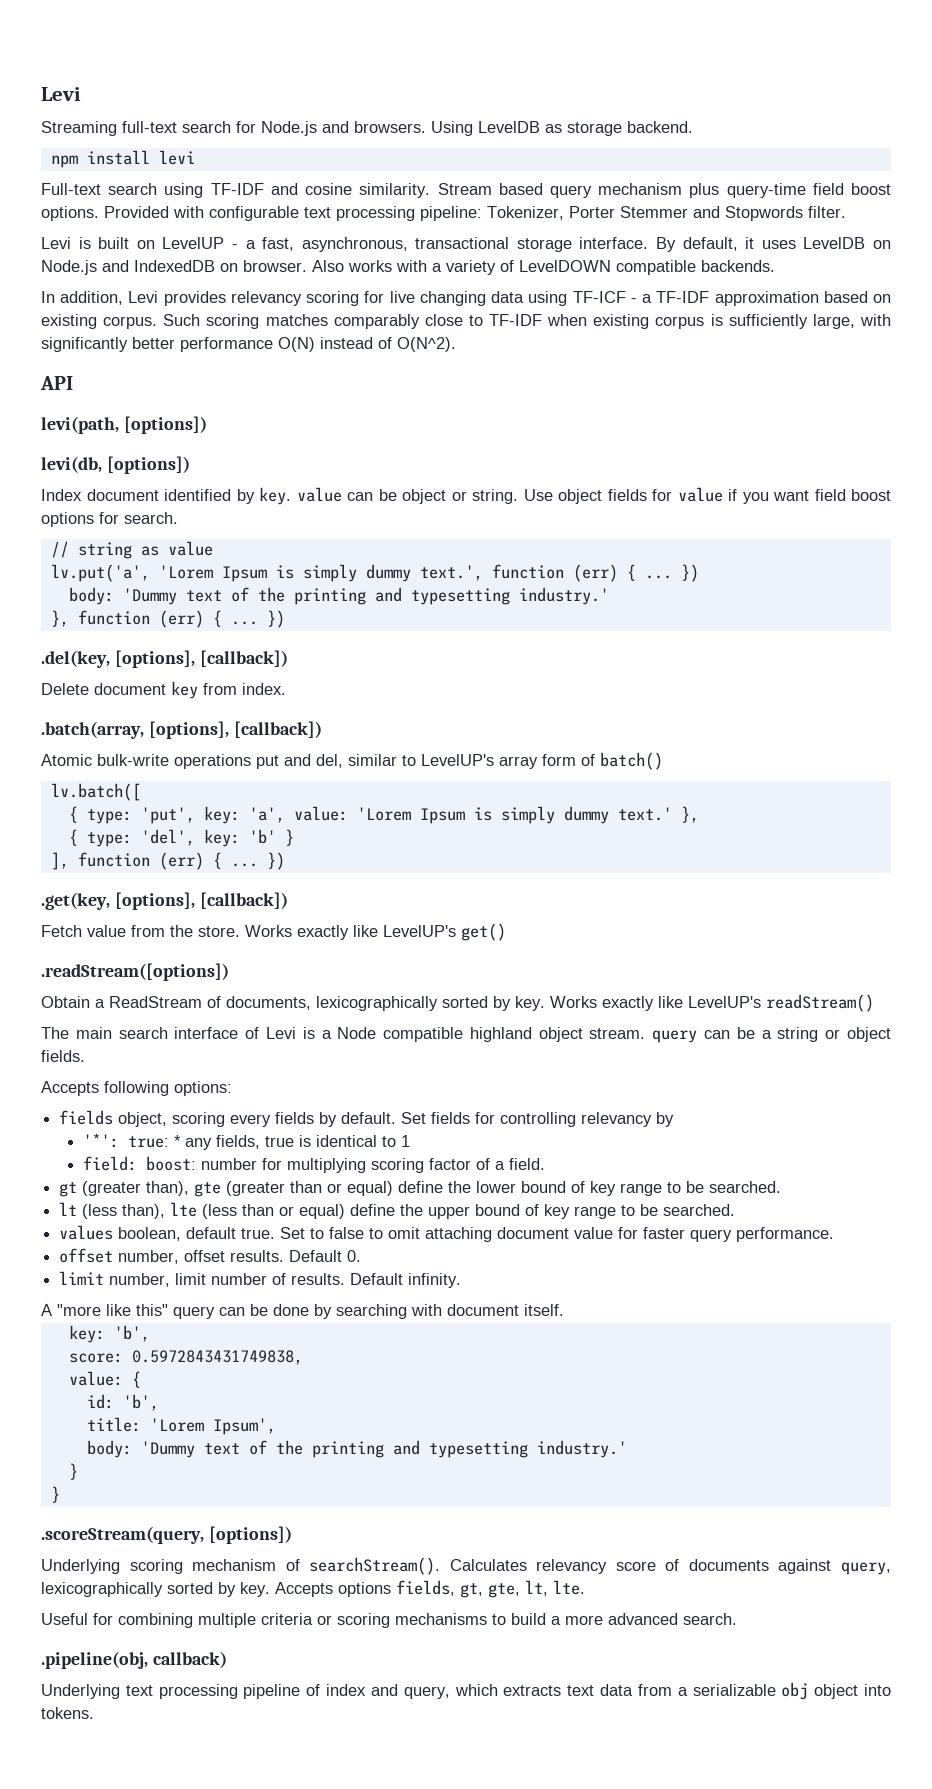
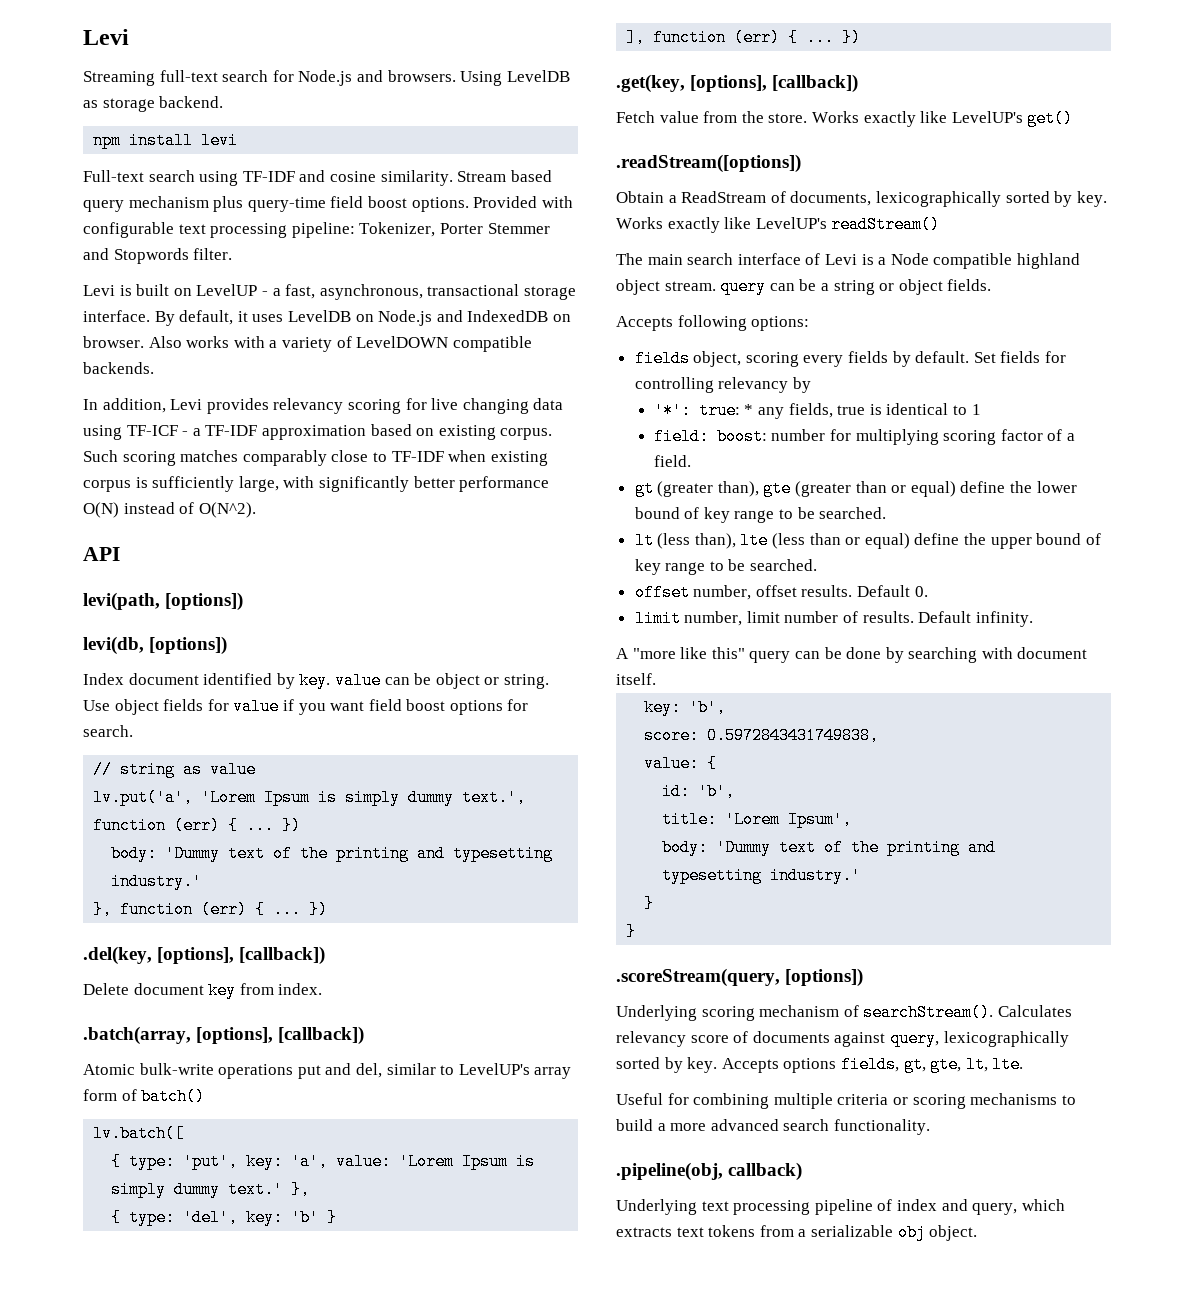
- values boolean, default true. Set to false to omit attaching document value for faster query performance.
- Useful for combining multiple criteria or scoring mechanisms to build a more advanced search.
+ Useful for combining multiple criteria or scoring mechanisms to build a more advanced search functionality.
- Underlying text processing pipeline of index and query, which extracts text data from a serializable obj object into tokens.
+ Underlying text processing pipeline of index and query, which extracts text tokens from a serializable obj object.

